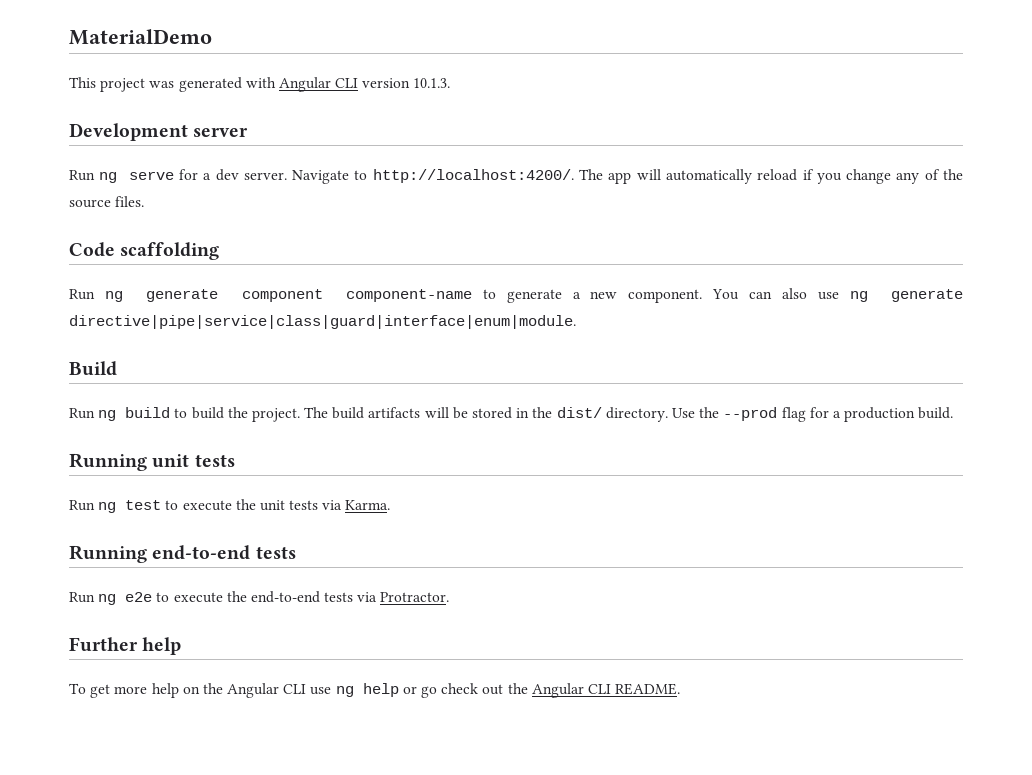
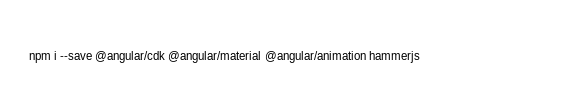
- MaterialDemo
- This project was generated with Angular CLI version 10.1.3.
- Development server
- Run ng serve for a dev server. Navigate to http://localhost:4200/. The app will automatically reload if you change any of the source files.
- Code scaffolding
- Run ng generate component component-name to generate a new component. You can also use ng generate directive|pipe|service|class|guard|interface|enum|module.
- Build
- Run ng build to build the project. The build artifacts will be stored in the dist/ directory. Use the --prod flag for a production build.
- Running unit tests
- Run ng test to execute the unit tests via Karma.
- Running end-to-end tests
- Run ng e2e to execute the end-to-end tests via Protractor.
- Further help
- To get more help on the Angular CLI use ng help or go check out the Angular CLI README.
+ npm i --save @angular/cdk @angular/material @angular/animation hammerjs

